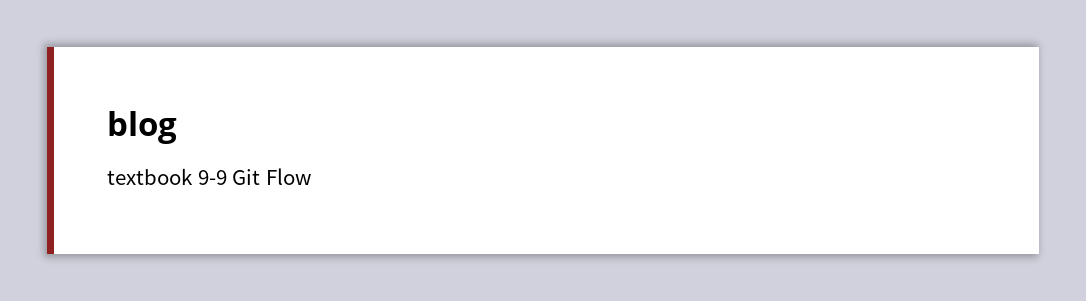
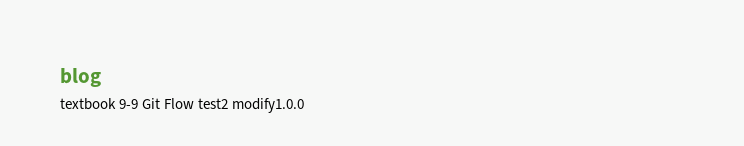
- textbook 9-9 Git Flow
+ textbook 9-9 Git Flow test2 modify1.0.0

